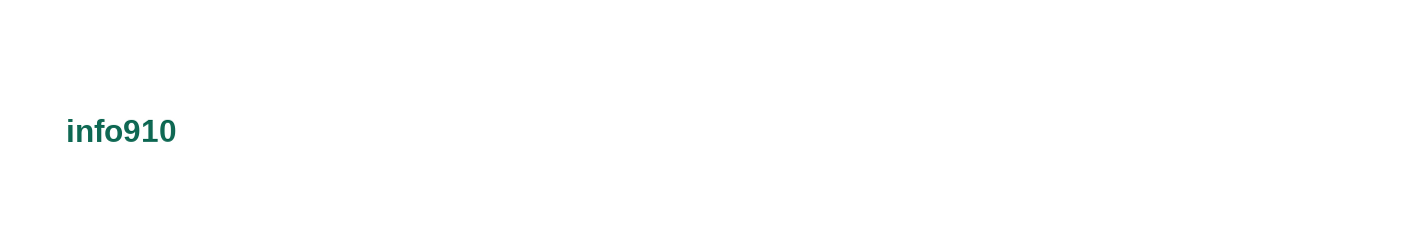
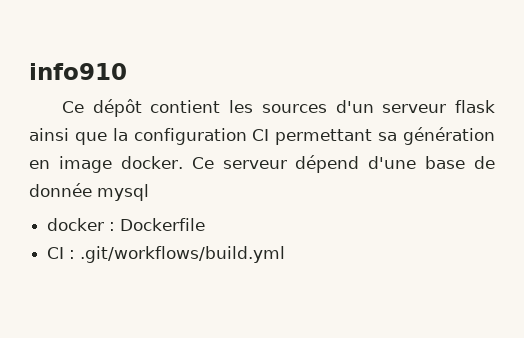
+ Ce dépôt contient les sources d'un serveur flask ainsi que la configuration CI permettant sa génération en image docker. Ce serveur dépend d'une base de donnée mysql
+ docker : Dockerfile
+ CI : .git/workflows/build.yml

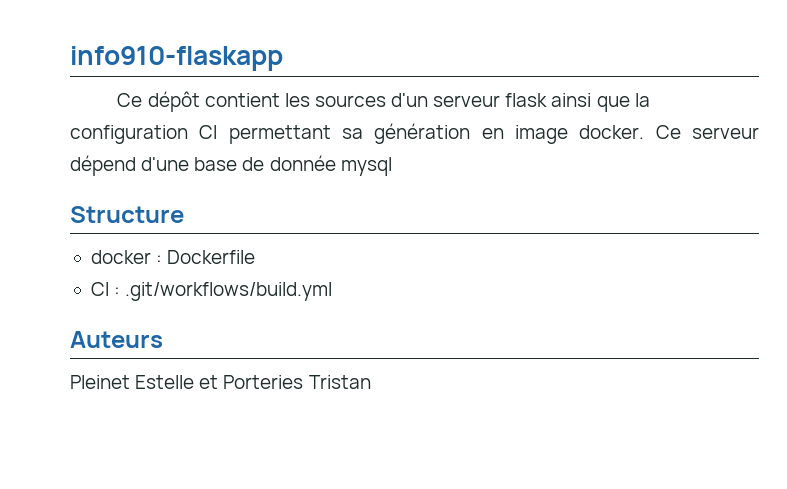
- info910
+ info910-flaskapp
+ Structure
+ Auteurs
+ Pleinet Estelle et Porteries Tristan

